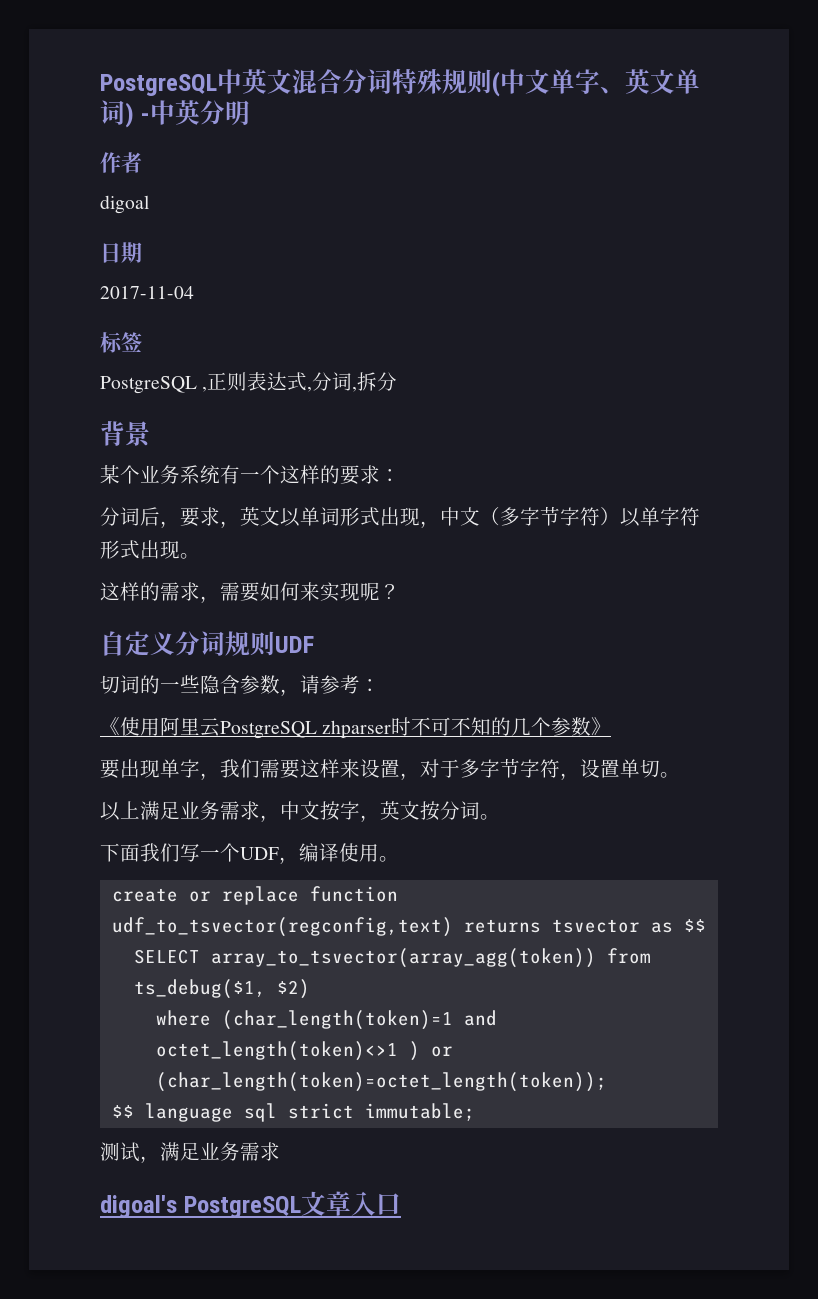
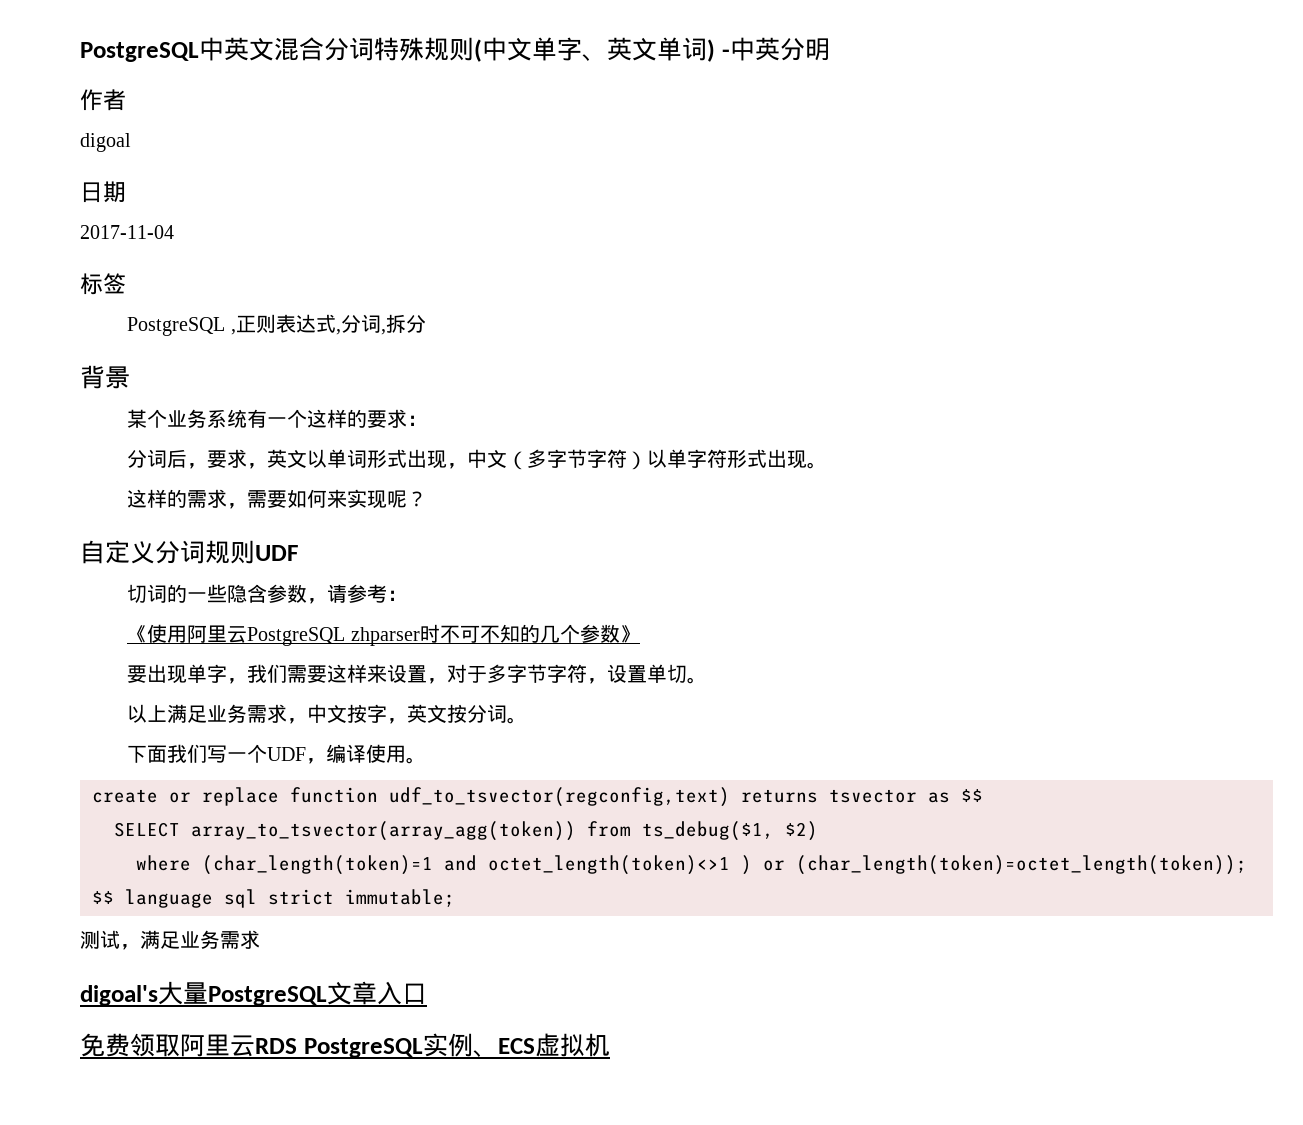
- digoal's PostgreSQL文章入口
+ digoal's大量PostgreSQL文章入口
+ 免费领取阿里云RDS PostgreSQL实例、ECS虚拟机

